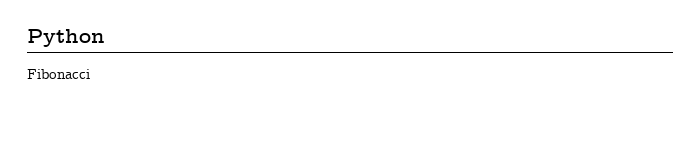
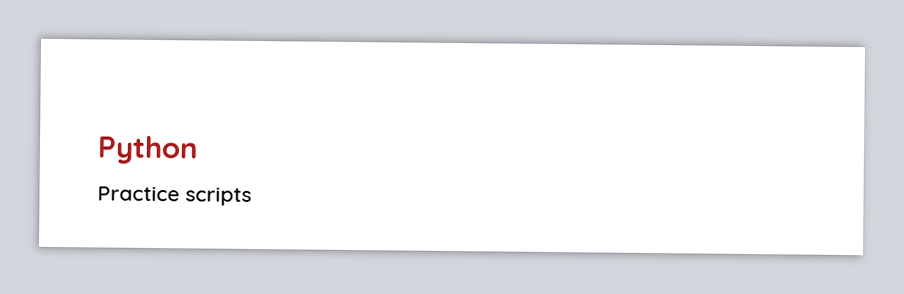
- Fibonacci
+ Practice scripts

